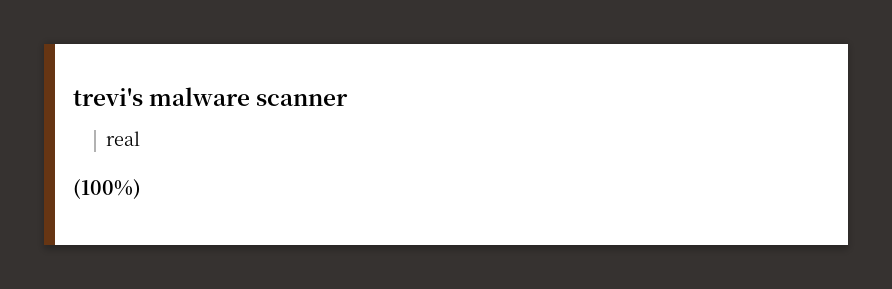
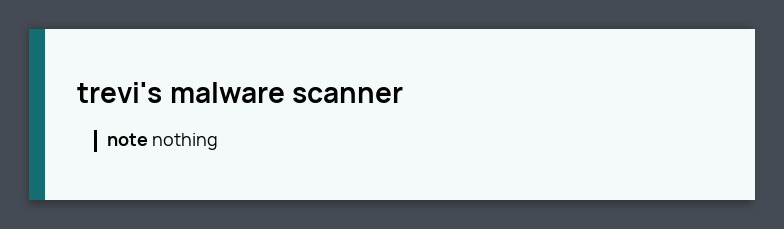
- real
- (100%)
+ note nothing

